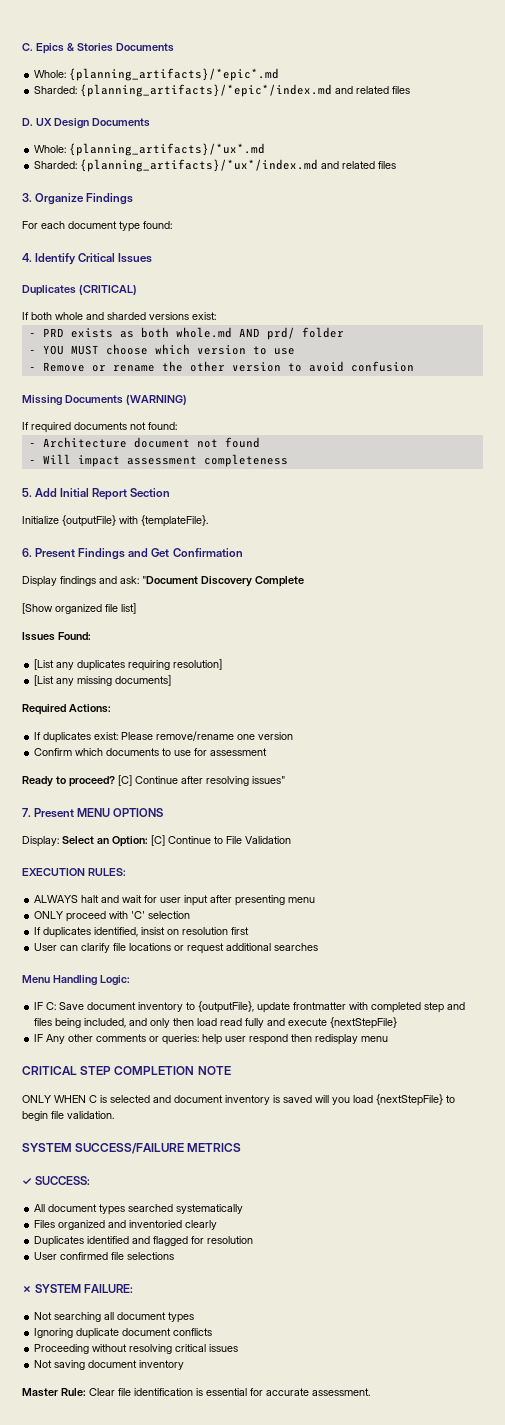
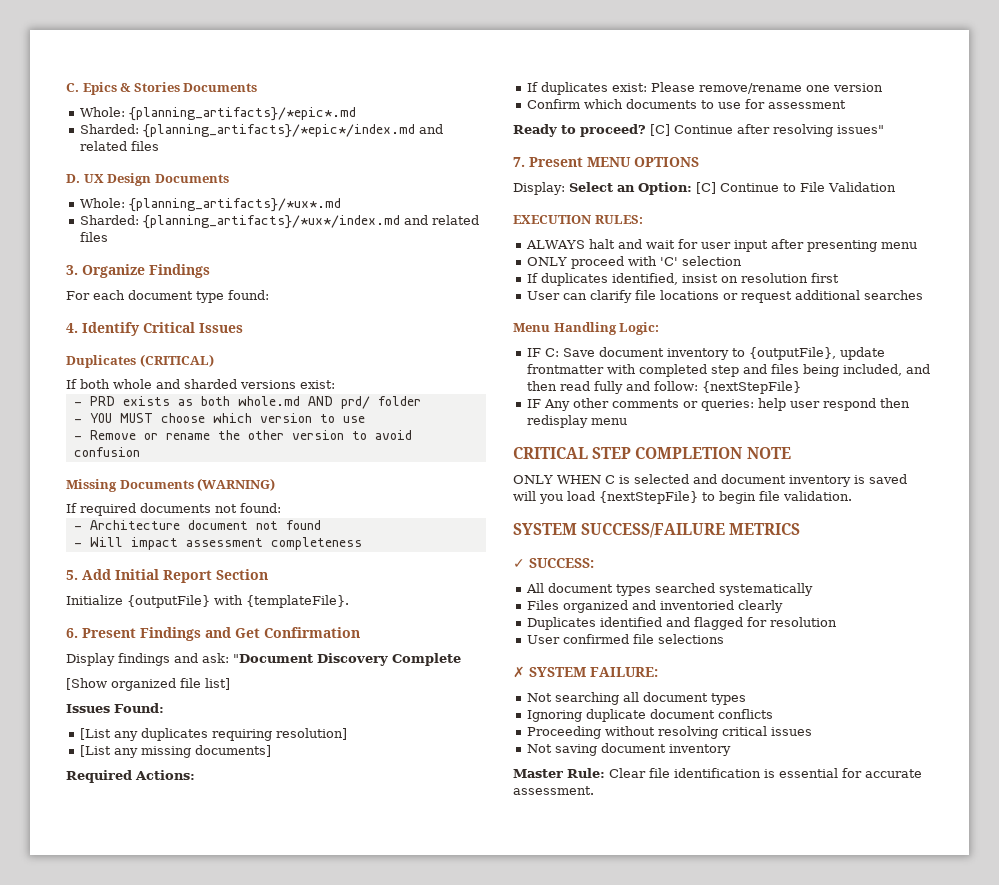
- IF C: Save document inventory to {outputFile}, update frontmatter with completed step and files being included, and only then load read fully and execute {nextStepFile}
+ IF C: Save document inventory to {outputFile}, update frontmatter with completed step and files being included, and then read fully and follow: {nextStepFile}

